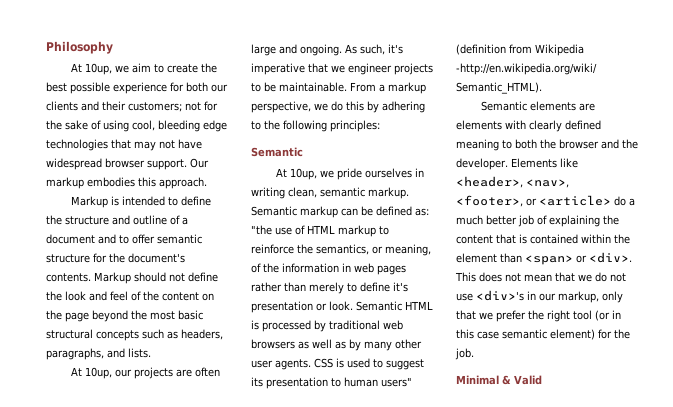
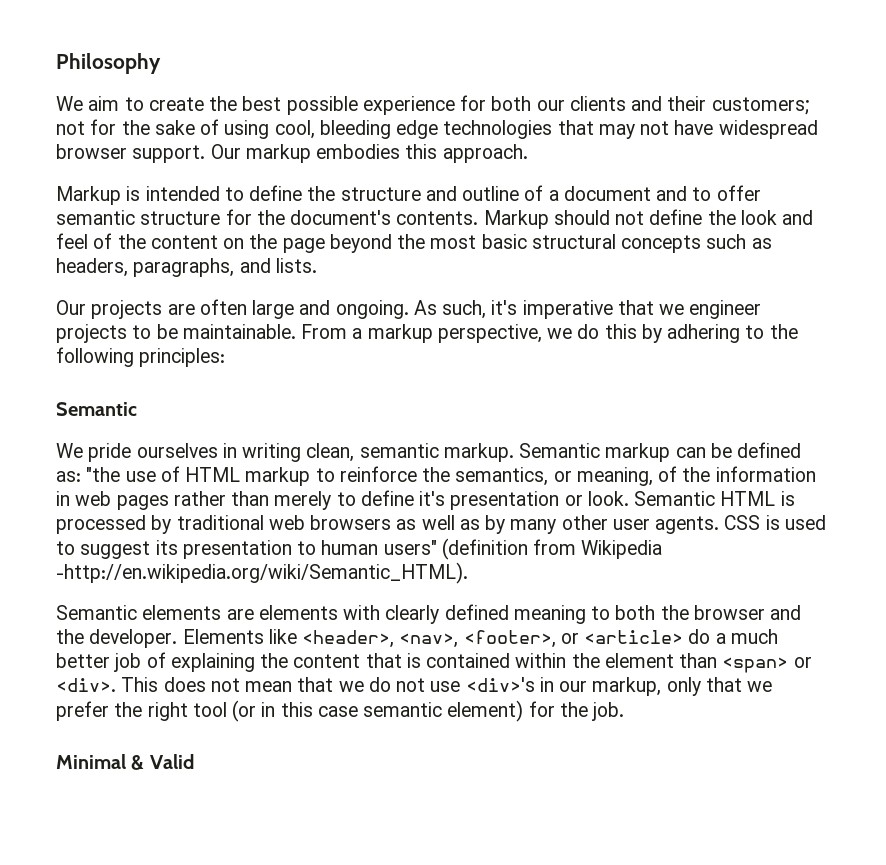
- At 10up, we aim to create the best possible experience for both our clients and their customers; not for the sake of using cool, bleeding edge technologies that may not have widespread browser support.
+ We aim to create the best possible experience for both our clients and their customers; not for the sake of using cool, bleeding edge technologies that may not have widespread browser support.
- At 10up, our projects are often large and ongoing.
+ Our projects are often large and ongoing.
- At 10up, we pride ourselves in writing clean, semantic markup.
+ We pride ourselves in writing clean, semantic markup.

